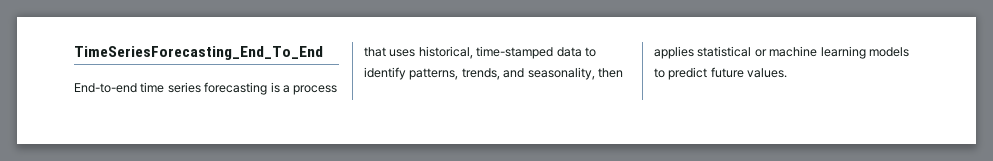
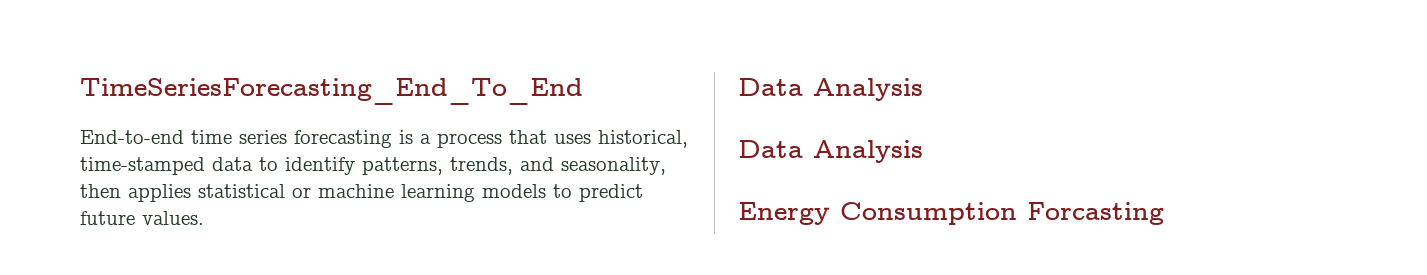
  End-to-end time series forecasting is a process that uses historical, time-stamped data to identify patterns, trends, and seasonality, then applies statistical or machine learning models to predict future values.
+ Data Analysis
+ Data Analysis
+ Energy Consumption Forcasting

